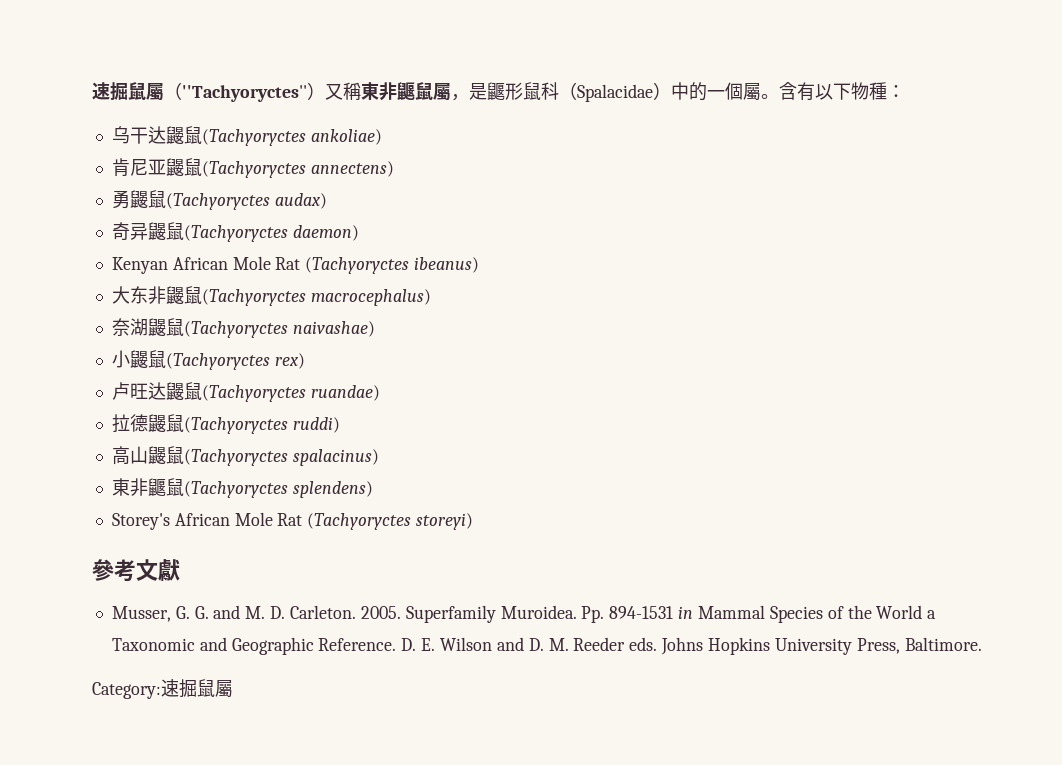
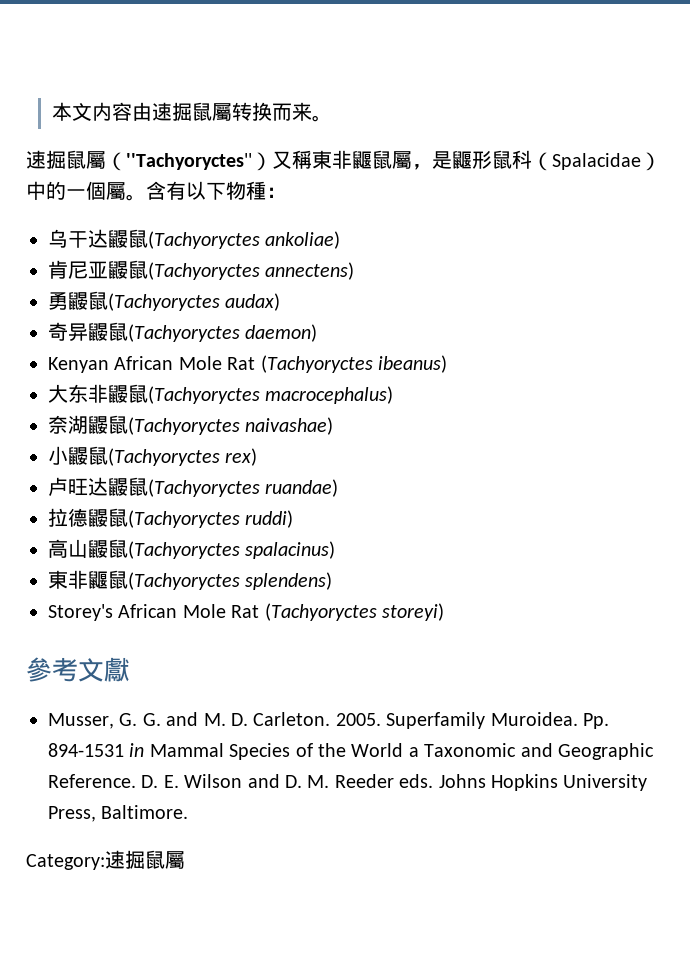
+ 本文内容由速掘鼠屬转换而来。

